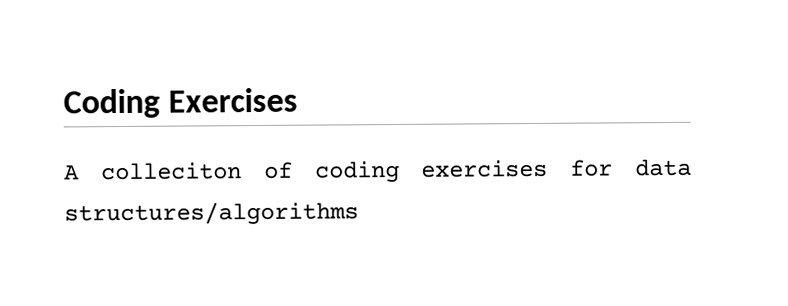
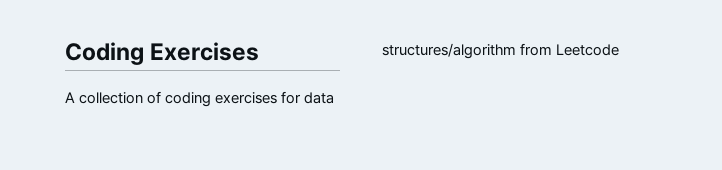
- A colleciton of coding exercises for data structures/algorithms
+ A collection of coding exercises for data structures/algorithm from Leetcode

